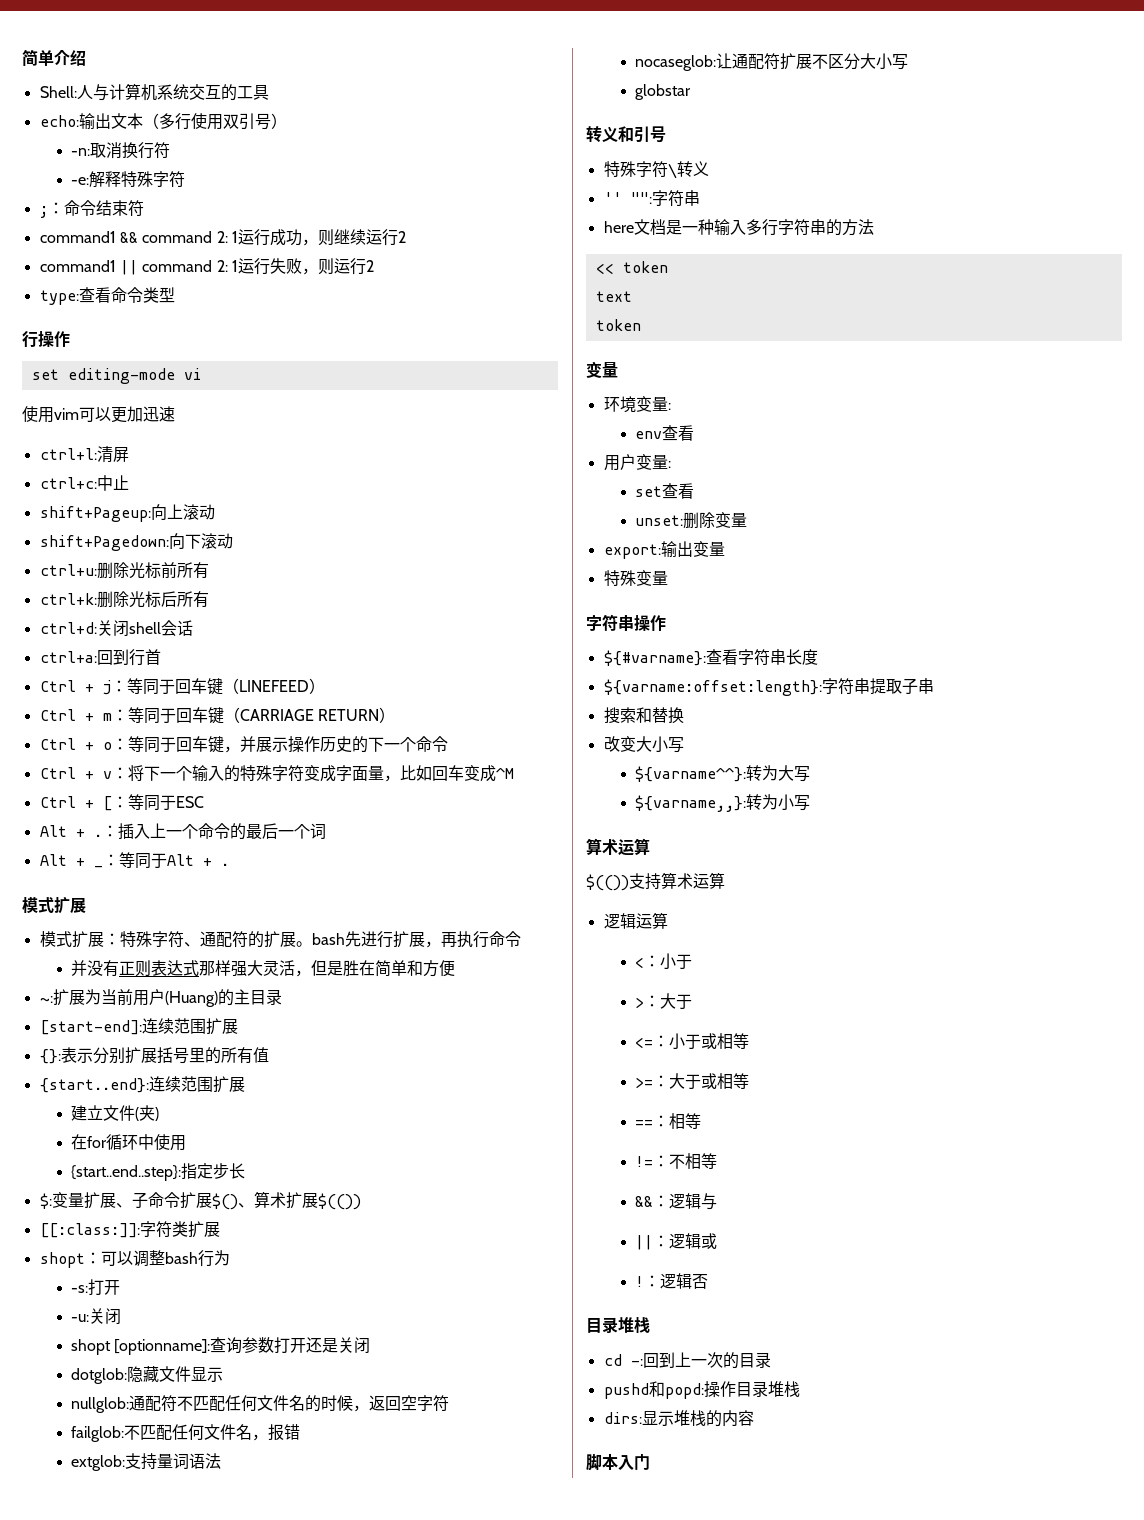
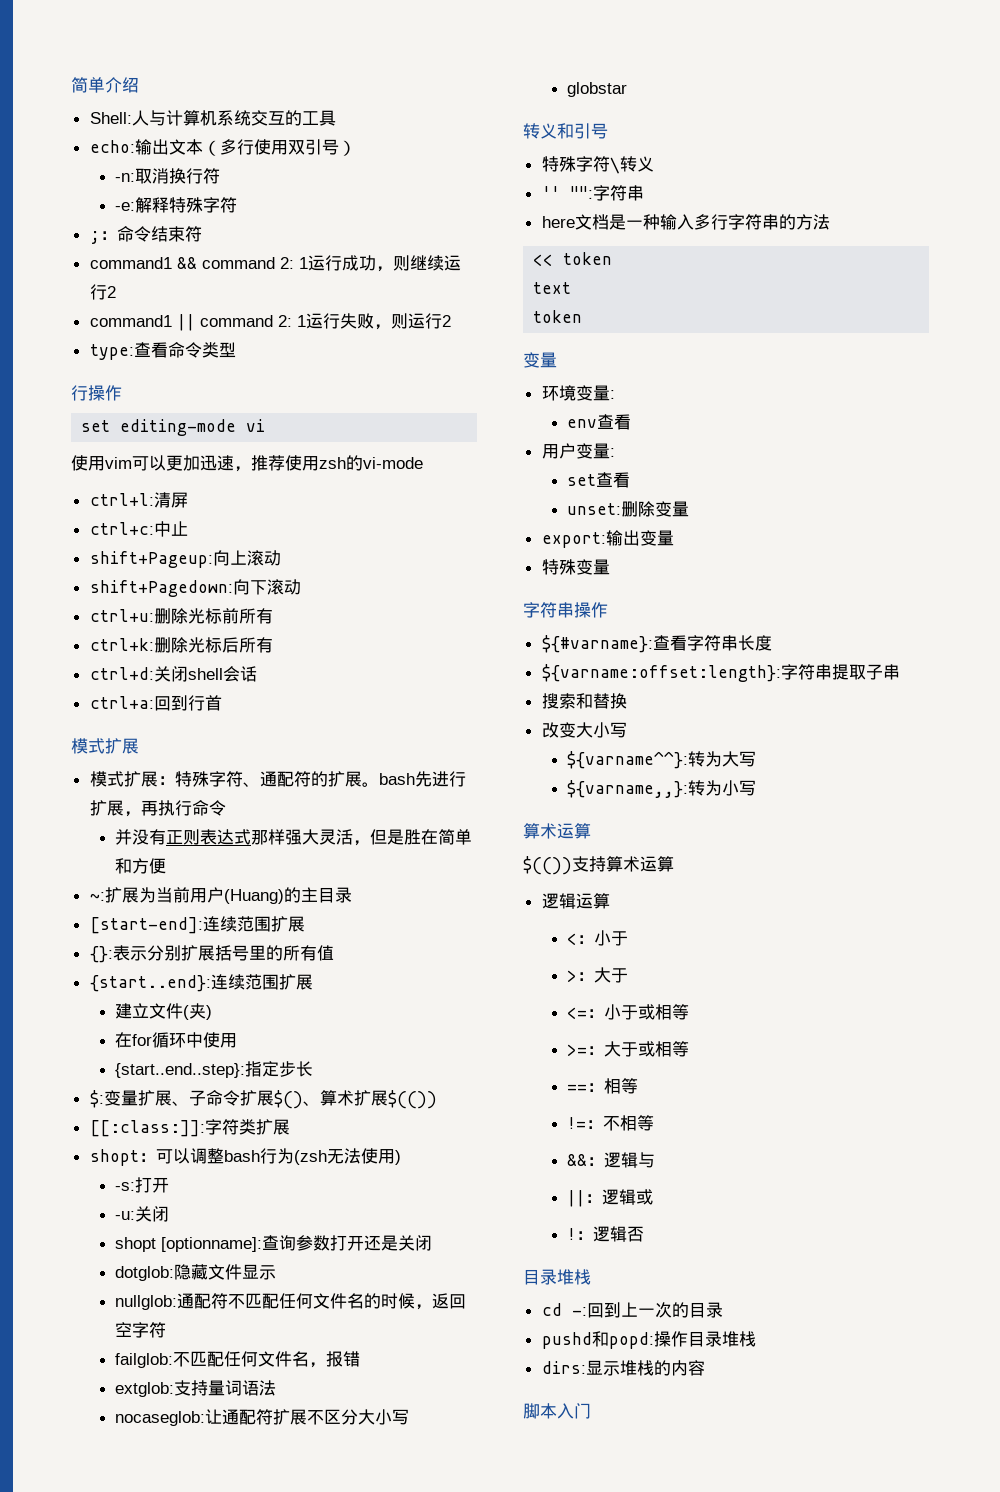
- 使用vim可以更加迅速
+ 使用vim可以更加迅速，推荐使用zsh的vi-mode
- Ctrl + j：等同于回车键（LINEFEED）
- Ctrl + m：等同于回车键（CARRIAGE RETURN）
- Ctrl + o：等同于回车键，并展示操作历史的下一个命令
- Ctrl + v：将下一个输入的特殊字符变成字面量，比如回车变成^M
- Ctrl + [：等同于ESC
- Alt + .：插入上一个命令的最后一个词
- Alt + _：等同于Alt + .
- shopt：可以调整bash行为
+ shopt：可以调整bash行为(zsh无法使用)

